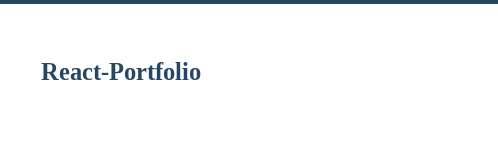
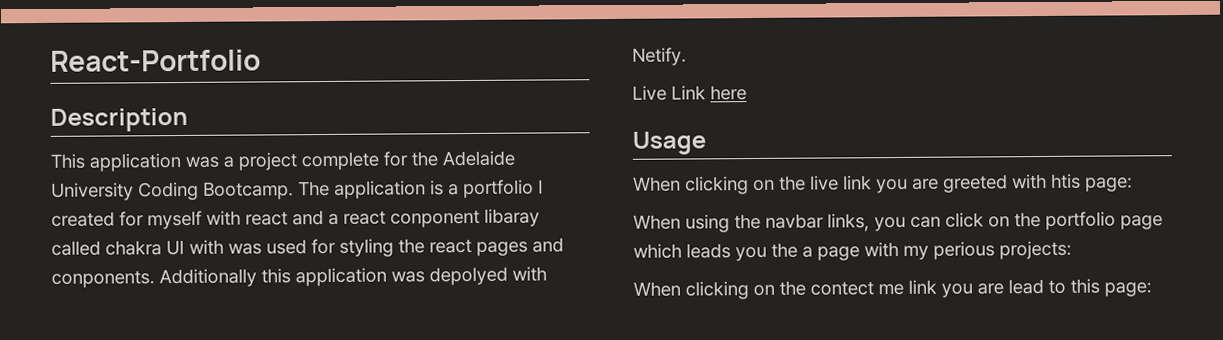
+ Description
+ This application was a project complete for the Adelaide University Coding Bootcamp. The application is a portfolio I created for myself with react and a react conponent libaray called chakra UI with was used for styling the react pages and conponents. Additionally this application was depolyed with Netify.
+ Live Link here
+ Usage
+ When clicking on the live link you are greeted with htis page:
+ When using the navbar links, you can click on the portfolio page which leads you the a page with my perious projects:
+ When clicking on the contect me link you are lead to this page:

